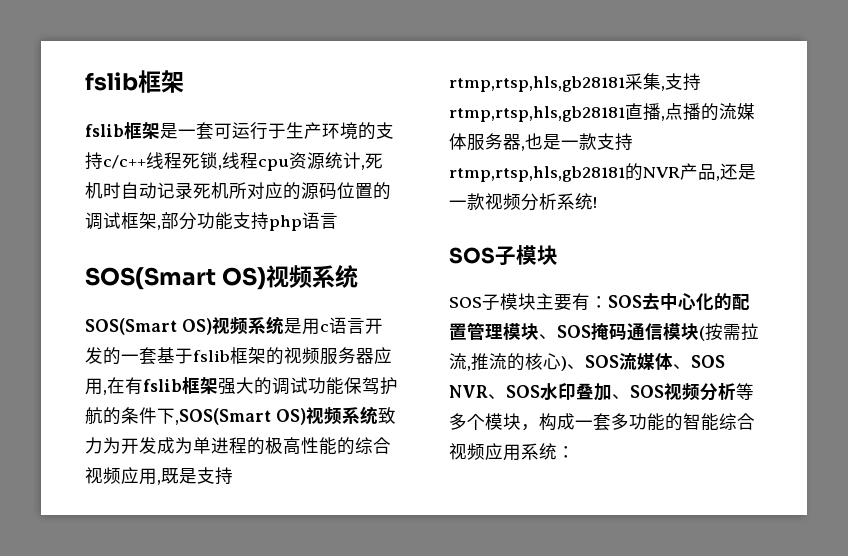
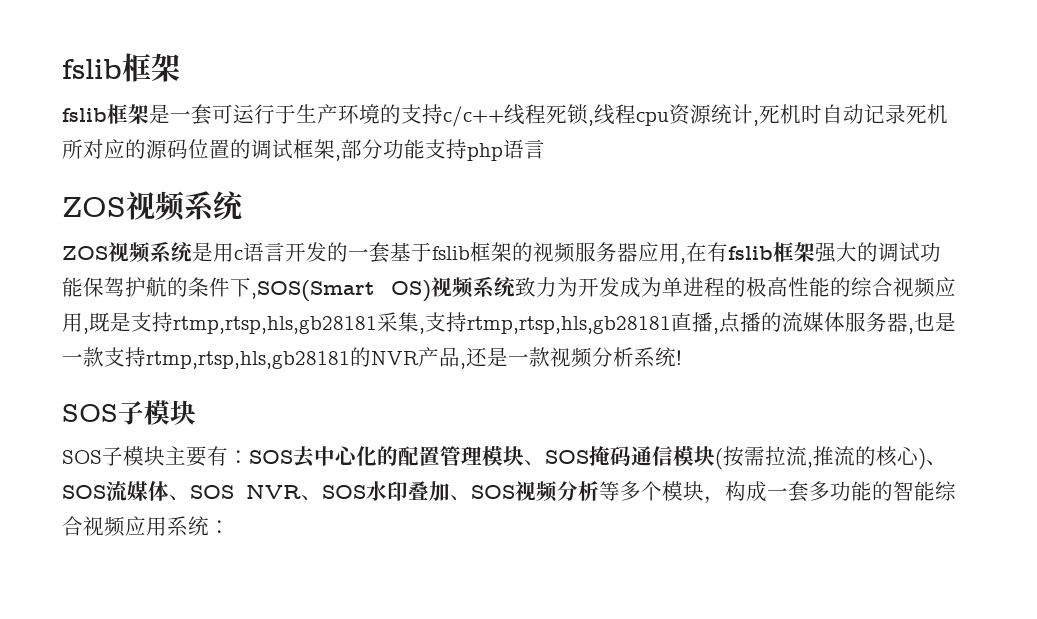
  fslib框架是一套可运行于生产环境的支持c/c++线程死锁,线程cpu资源统计,死机时自动记录死机所对应的源码位置的调试框架,部分功能支持php语言
- SOS(Smart OS)视频系统
+ ZOS视频系统
- SOS(Smart OS)视频系统是用c语言开发的一套基于fslib框架的视频服务器应用,在有fslib框架强大的调试功能保驾护航的条件下,SOS(Smart OS)视频系统致力为开发成为单进程的极高性能的综合视频应用,既是支持rtmp,rtsp,hls,gb28181采集,支持rtmp,rtsp,hls,gb28181直播,点播的流媒体服务器,也是一款支持rtmp,rtsp,hls,gb28181的NVR产品,还是一款视频分析系统!
+ ZOS视频系统是用c语言开发的一套基于fslib框架的视频服务器应用,在有fslib框架强大的调试功能保驾护航的条件下,SOS(Smart OS)视频系统致力为开发成为单进程的极高性能的综合视频应用,既是支持rtmp,rtsp,hls,gb28181采集,支持rtmp,rtsp,hls,gb28181直播,点播的流媒体服务器,也是一款支持rtmp,rtsp,hls,gb28181的NVR产品,还是一款视频分析系统!

